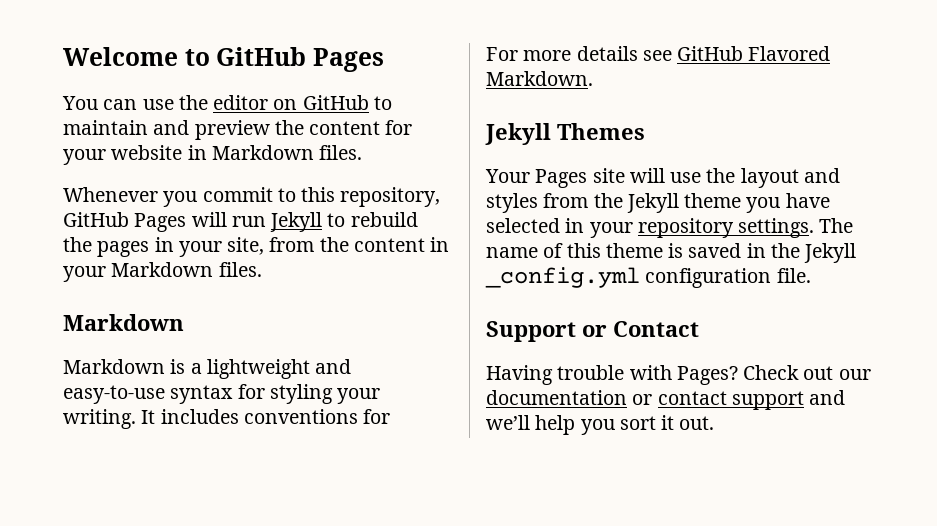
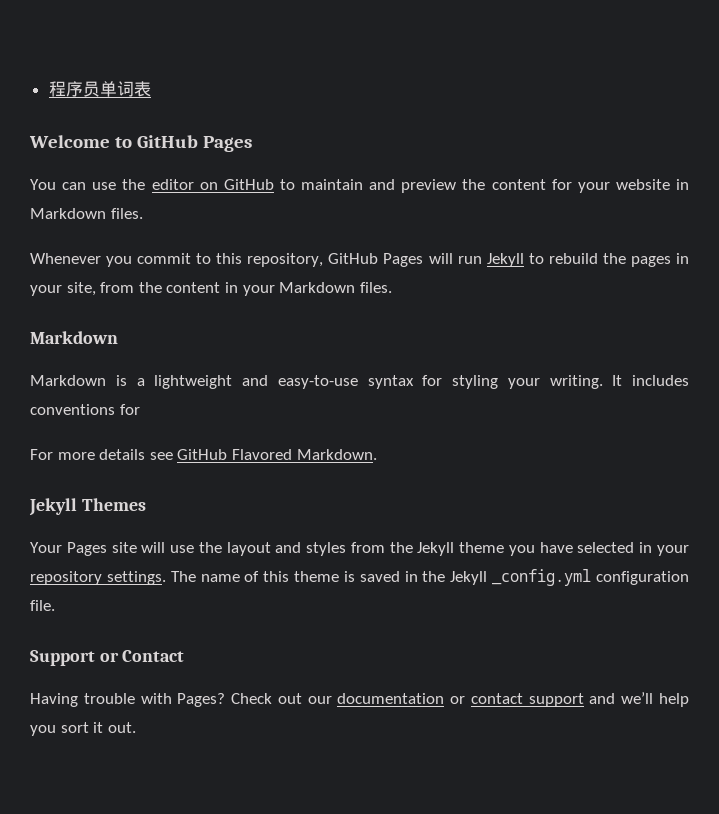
+ 程序员单词表

